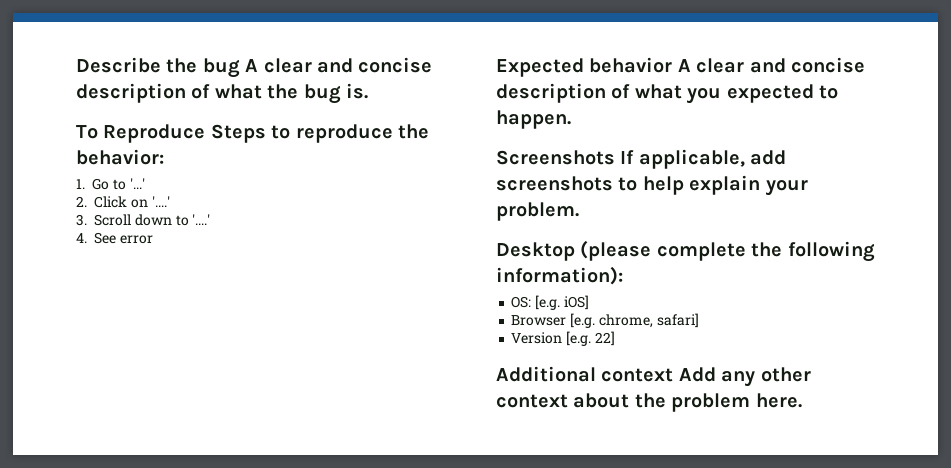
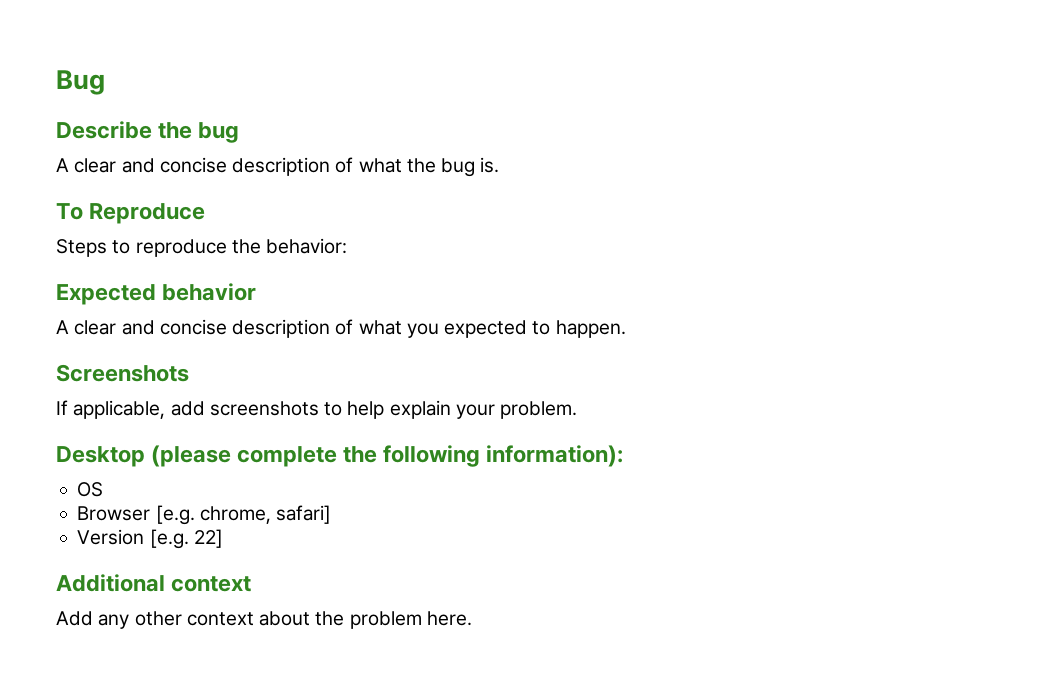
+ Bug
- Describe the bug A clear and concise description of what the bug is.
+ Describe the bug
+ A clear and concise description of what the bug is.
- To Reproduce Steps to reproduce the behavior:
+ To Reproduce
+ Steps to reproduce the behavior:
- 1. Go to '...'
- 2. Click on '....'
- 3. Scroll down to '....'
- 4. See error
- Expected behavior A clear and concise description of what you expected to happen.
+ Expected behavior
+ A clear and concise description of what you expected to happen.
- Screenshots If applicable, add screenshots to help explain your problem.
+ Screenshots
+ If applicable, add screenshots to help explain your problem.
- OS: [e.g. iOS]
+ OS
- Additional context Add any other context about the problem here.
+ Additional context
+ Add any other context about the problem here.

